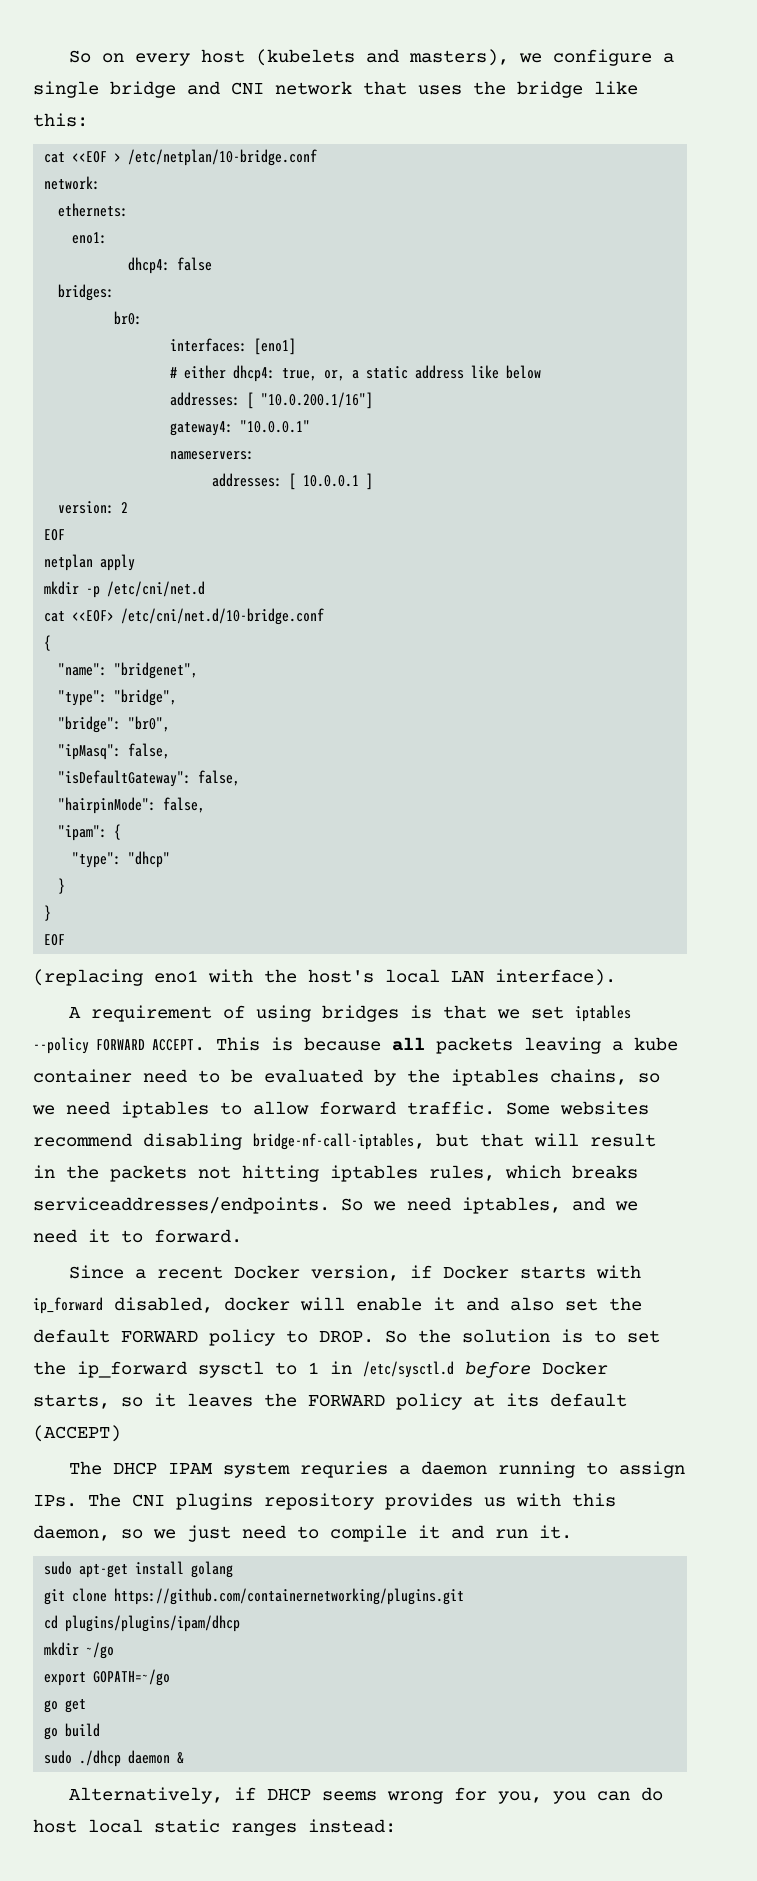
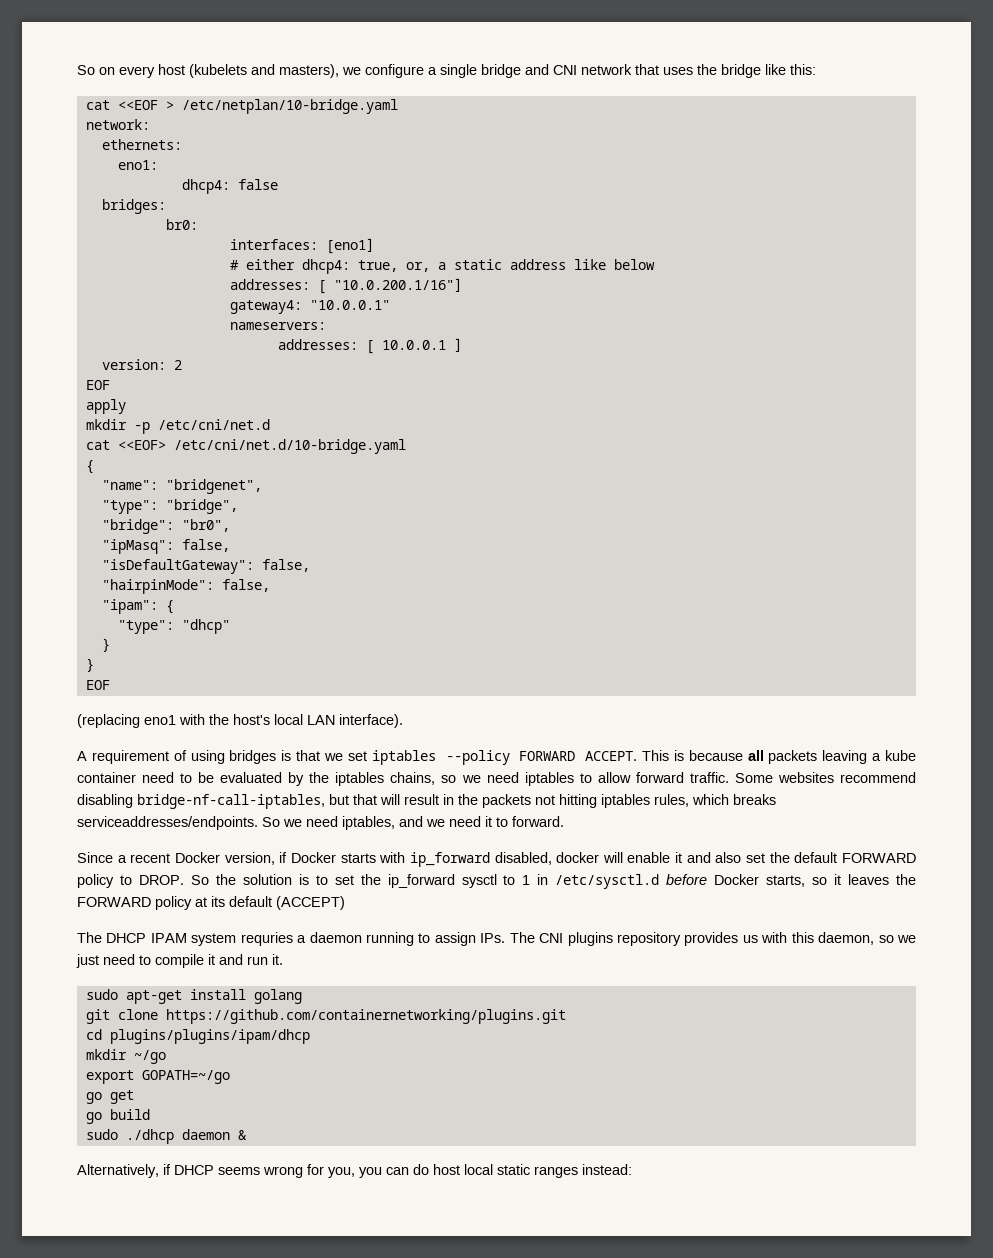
- cat <<EOF > /etc/netplan/10-bridge.conf
+ cat <<EOF > /etc/netplan/10-bridge.yaml
- netplan apply
+ apply
- cat <<EOF> /etc/cni/net.d/10-bridge.conf
+ cat <<EOF> /etc/cni/net.d/10-bridge.yaml

